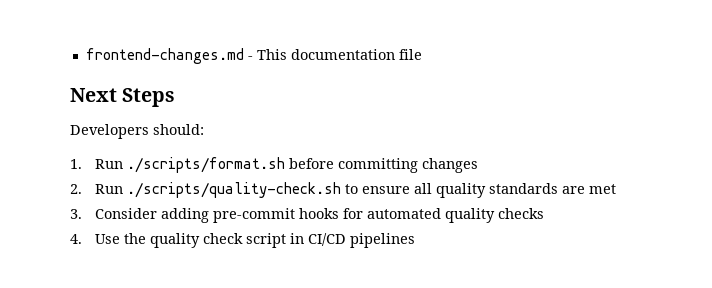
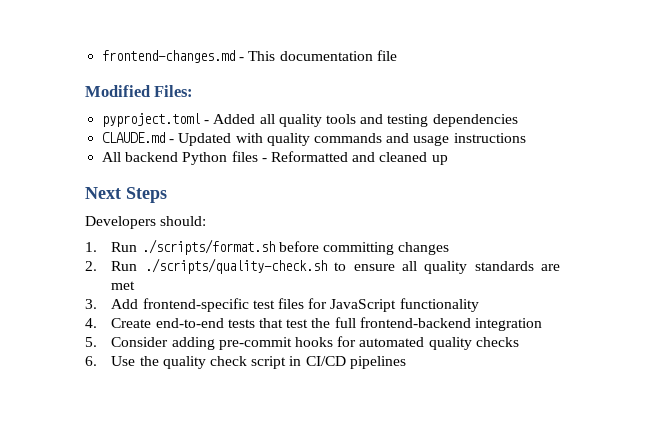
+ Modified Files:
+ pyproject.toml - Added all quality tools and testing dependencies
+ CLAUDE.md - Updated with quality commands and usage instructions
+ All backend Python files - Reformatted and cleaned up
- 3. Consider adding pre-commit hooks for automated quality checks
+ 3. Add frontend-specific test files for JavaScript functionality
+ 4. Create end-to-end tests that test the full frontend-backend integration
+ 5. Consider adding pre-commit hooks for automated quality checks
- 4. Use the quality check script in CI/CD pipelines
+ 6. Use the quality check script in CI/CD pipelines

